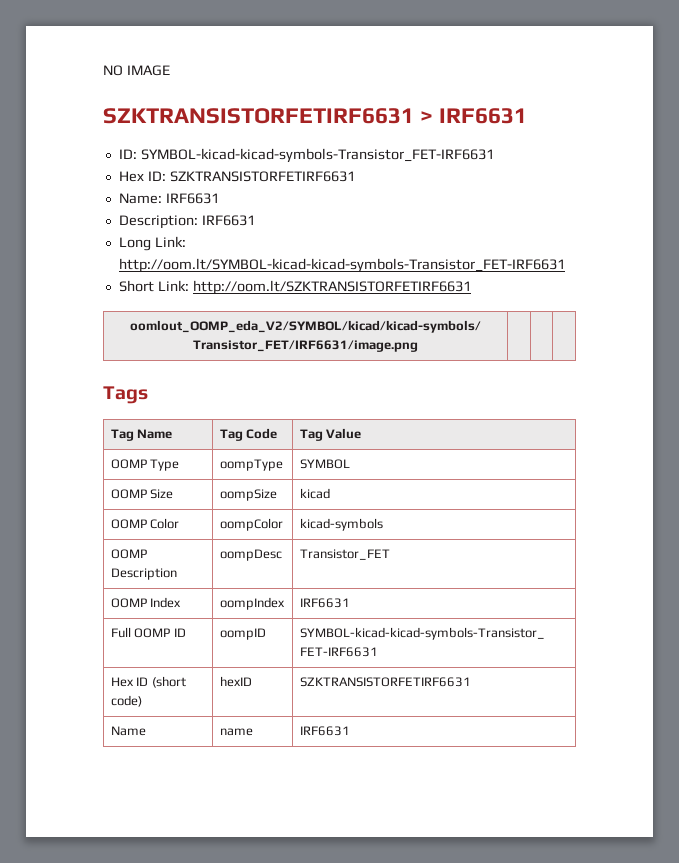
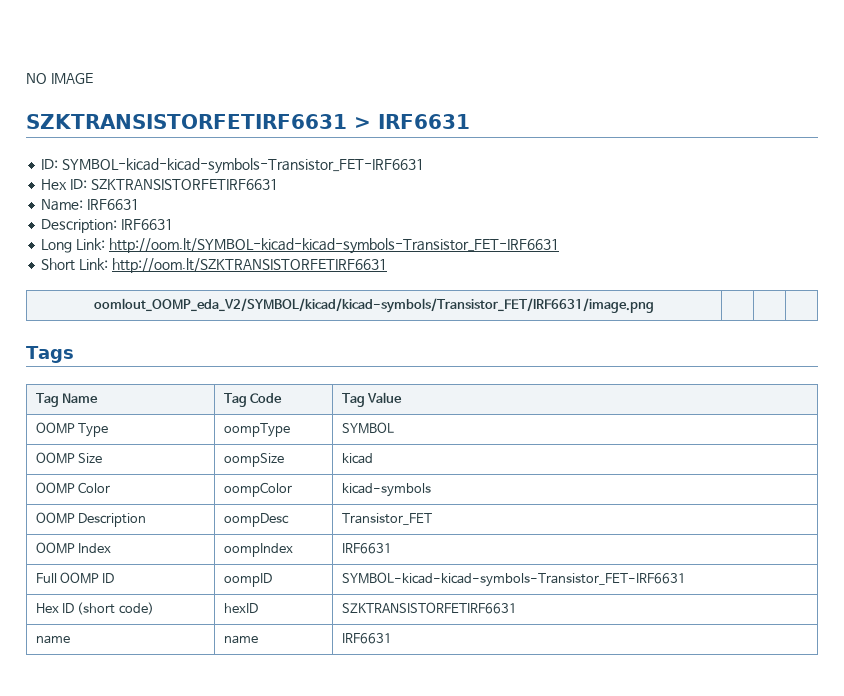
- Name | name | IRF6631
+ name | name | IRF6631

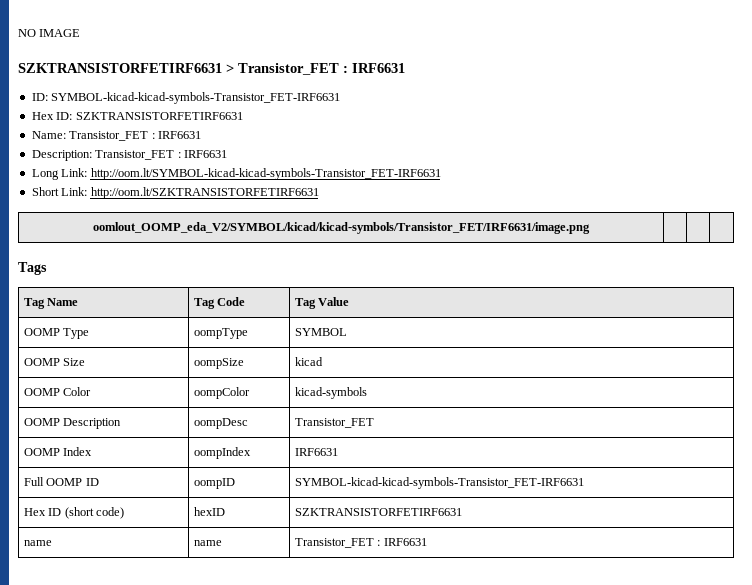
- SZKTRANSISTORFETIRF6631 > IRF6631
+ SZKTRANSISTORFETIRF6631 > Transistor_FET : IRF6631
- Name: IRF6631
+ Name: Transistor_FET : IRF6631
- Description: IRF6631
+ Description: Transistor_FET : IRF6631
- name | name | IRF6631
+ name | name | Transistor_FET : IRF6631

